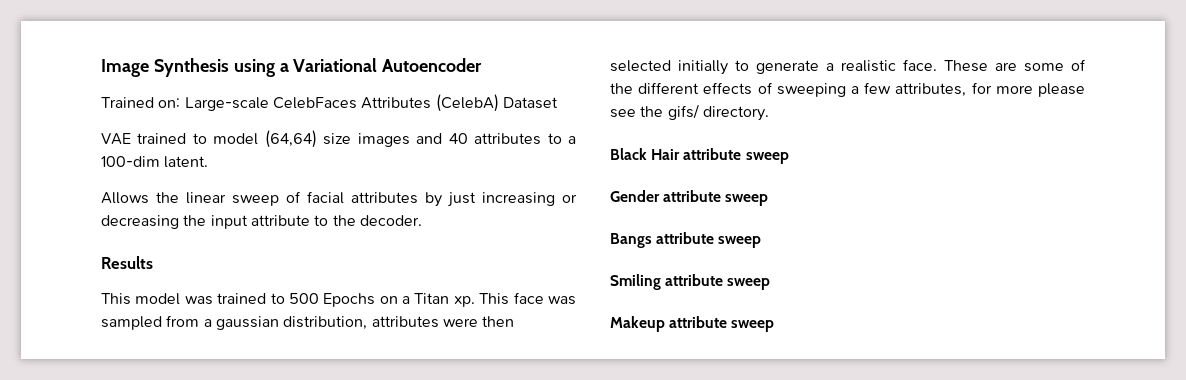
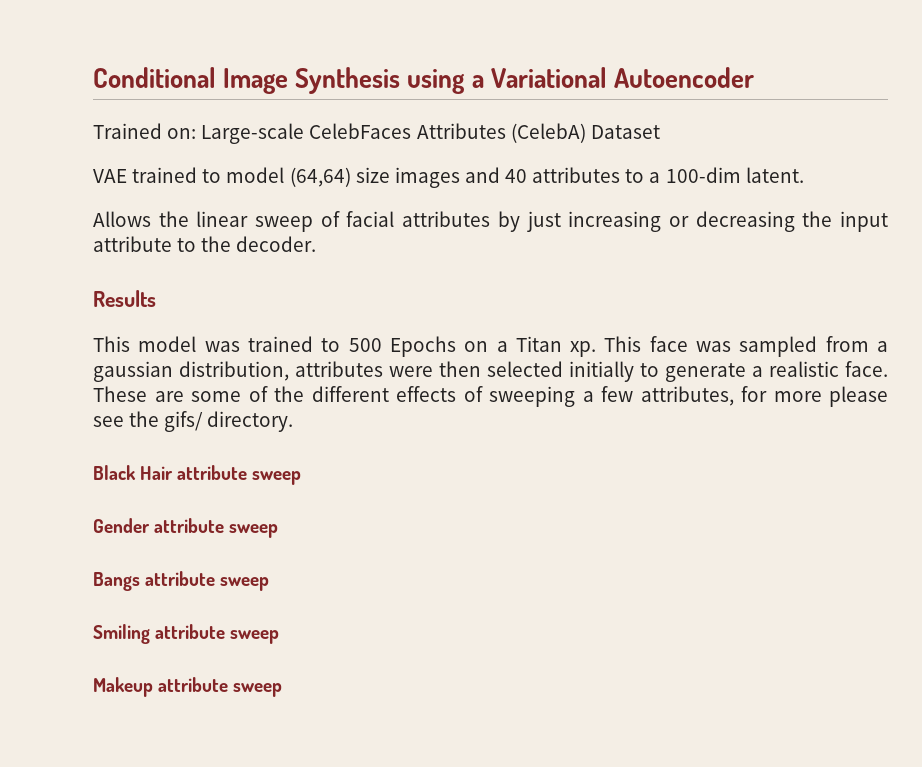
- Image Synthesis using a Variational Autoencoder
+ Conditional Image Synthesis using a Variational Autoencoder

